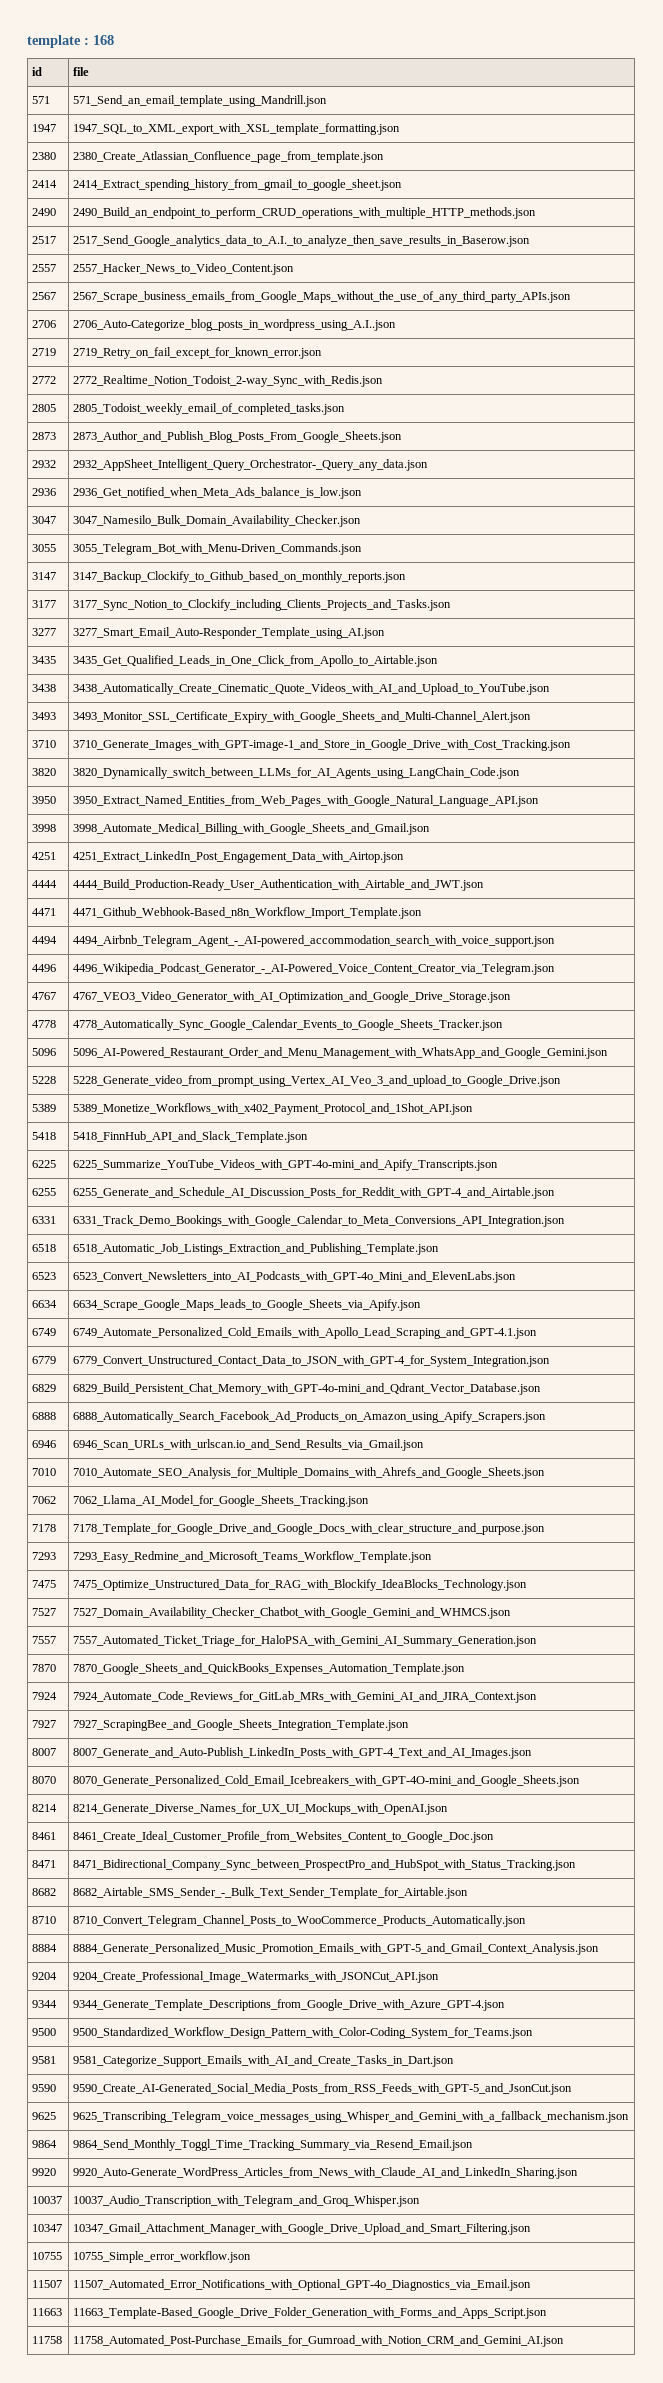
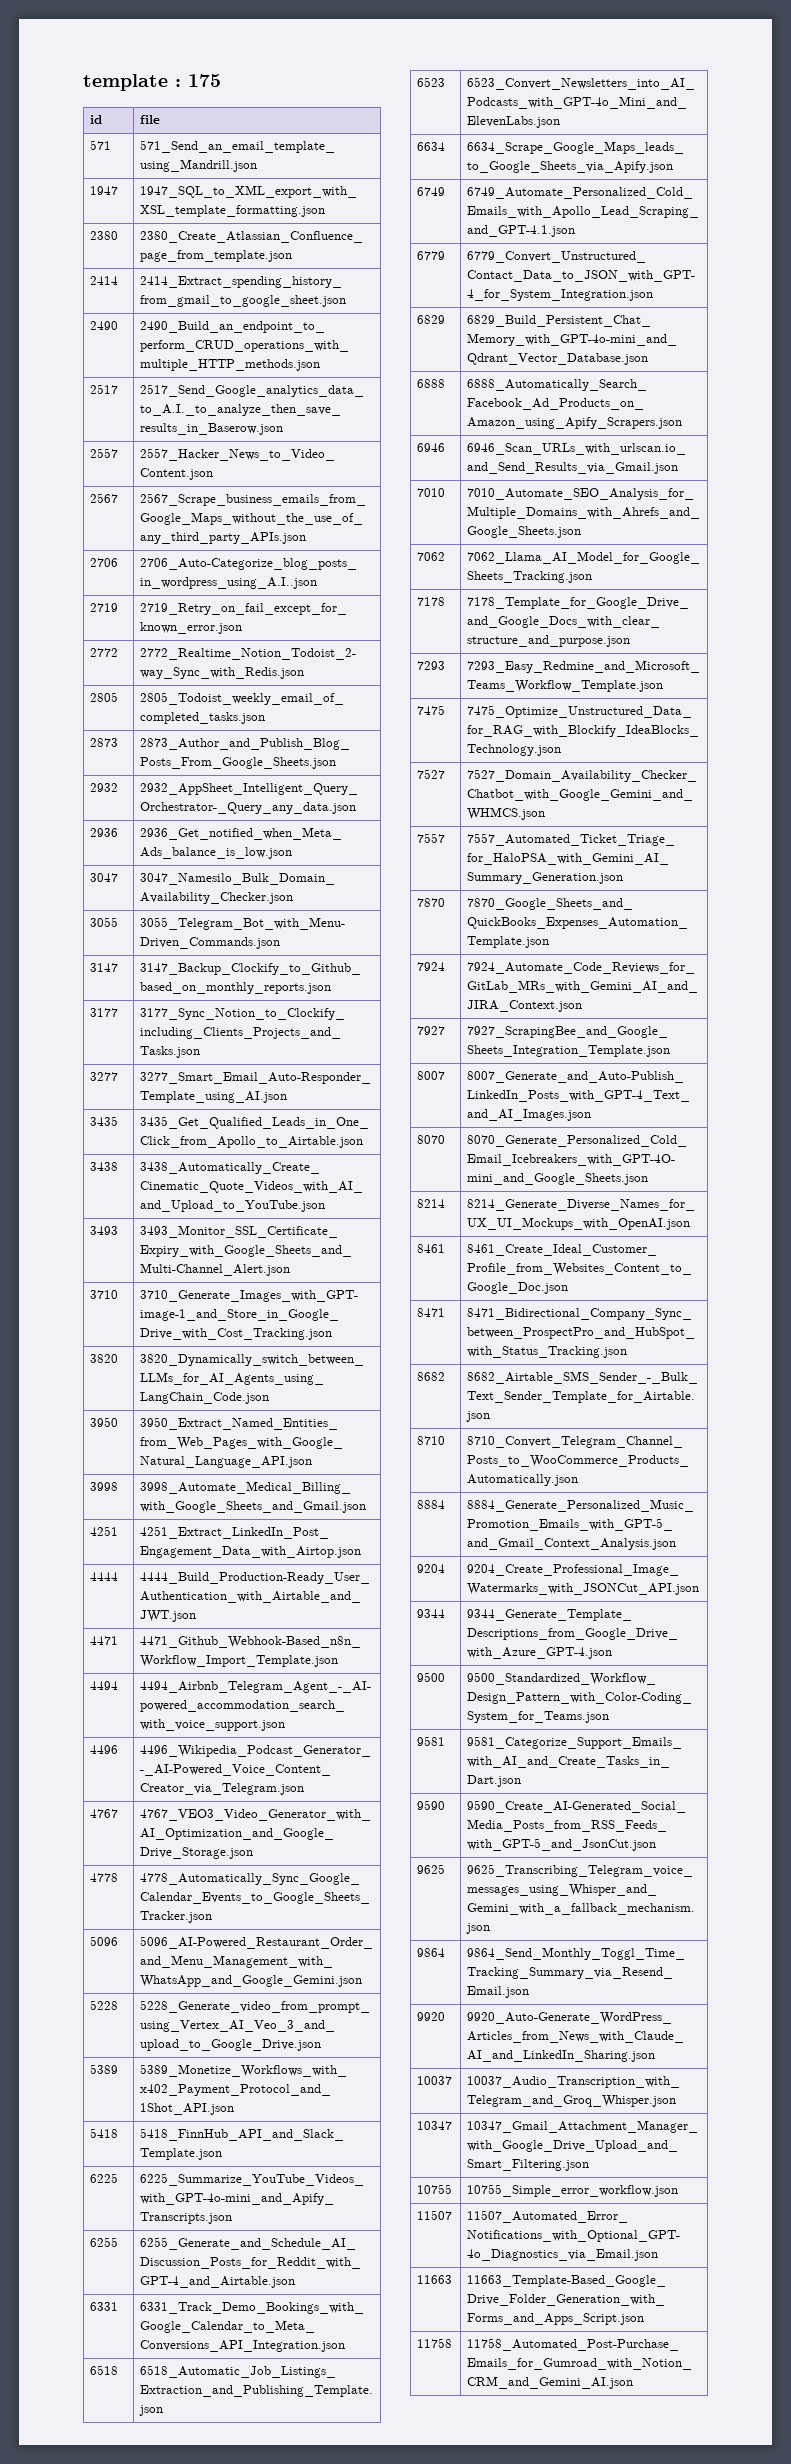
- template : 168
+ template : 175

